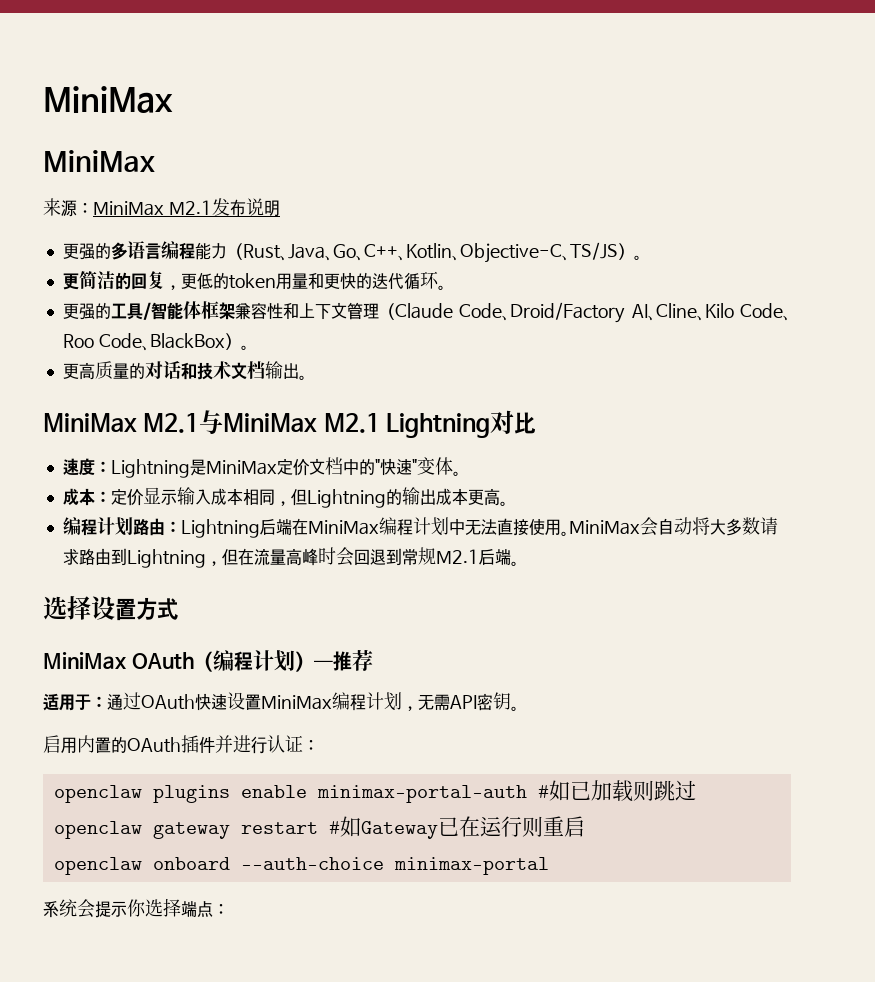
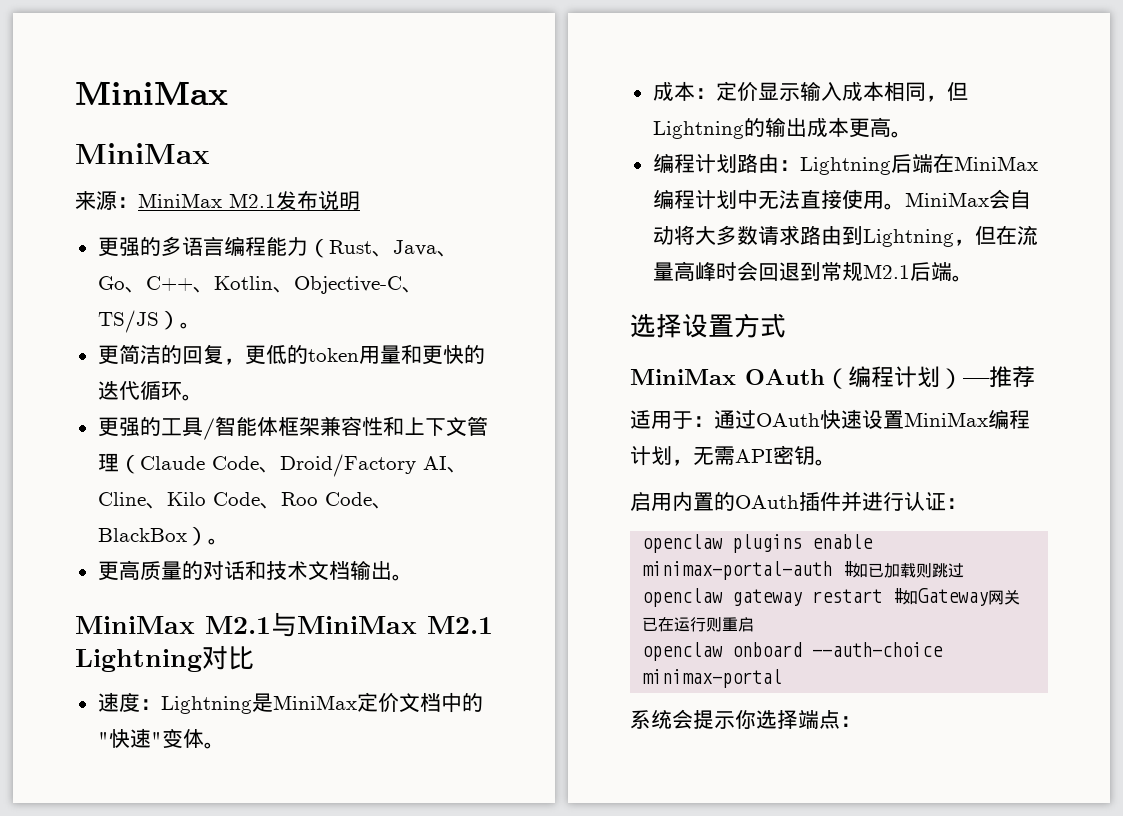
- openclaw gateway restart #如Gateway已在运行则重启
+ openclaw gateway restart #如Gateway网关已在运行则重启

